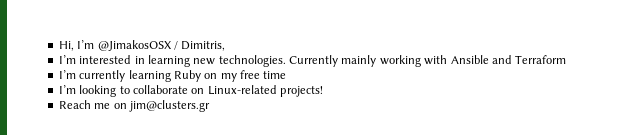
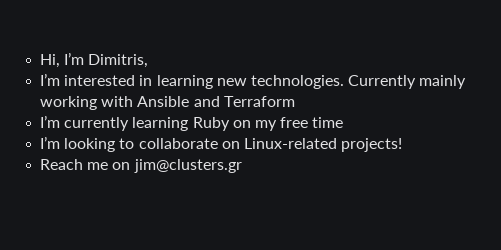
- Hi, I’m @JimakosOSX / Dimitris,
+ Hi, I’m Dimitris,

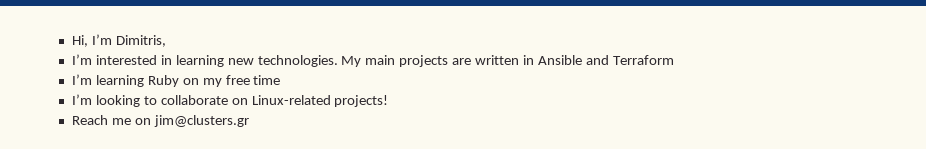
- Currently mainly working with Ansible and Terraform
+ My main projects are written in Ansible and Terraform
- I’m currently learning Ruby on my free time
+ I’m learning Ruby on my free time

